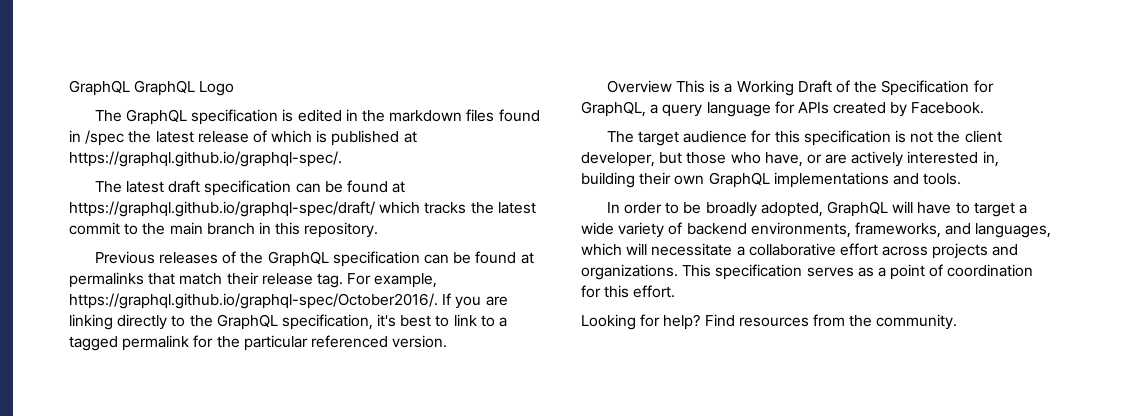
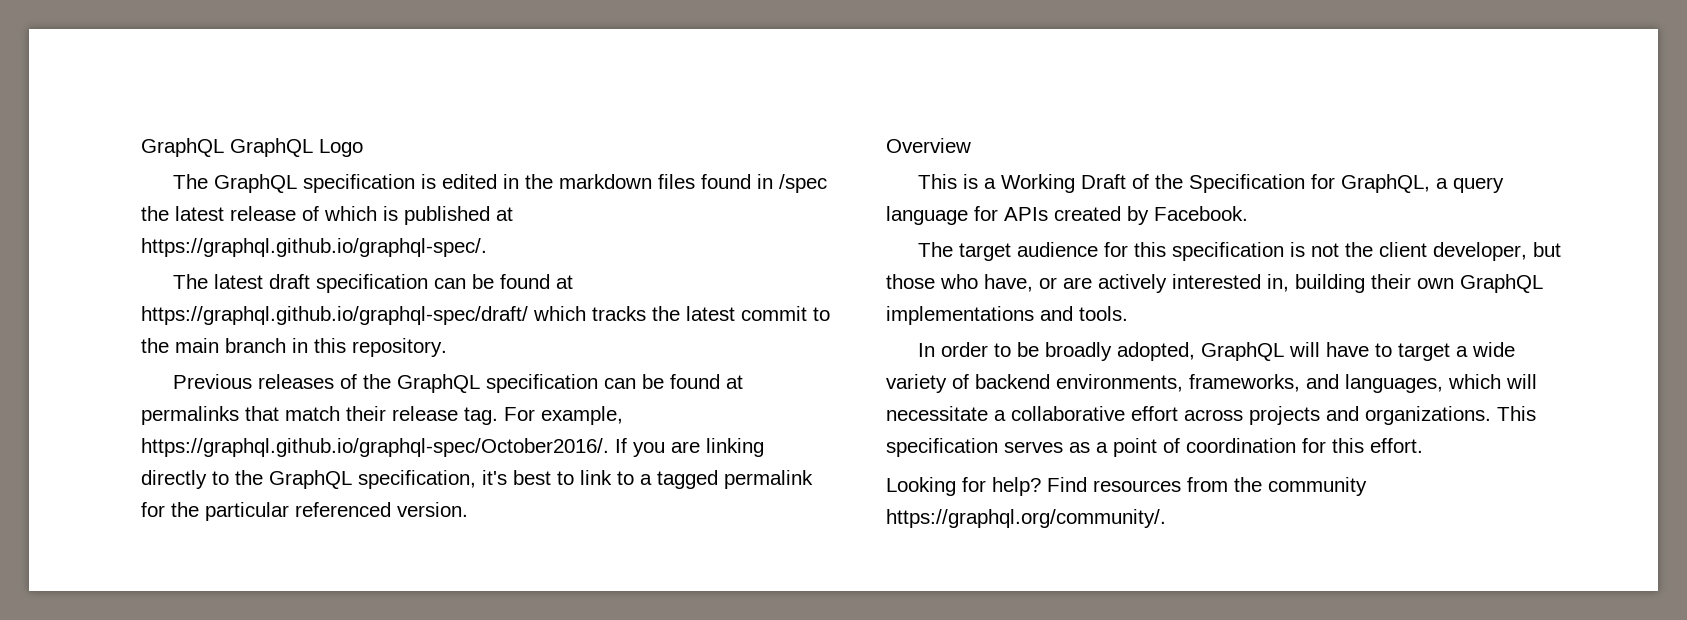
- Overview This is a Working Draft of the Specification for GraphQL, a query language for APIs created by Facebook.
+ Overview
+ This is a Working Draft of the Specification for GraphQL, a query language for APIs created by Facebook.
- Find resources from the community.
+ Find resources from the community https://graphql.org/community/.

